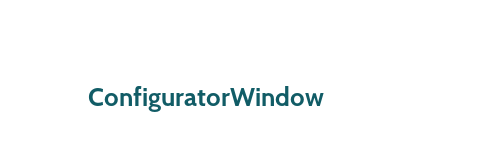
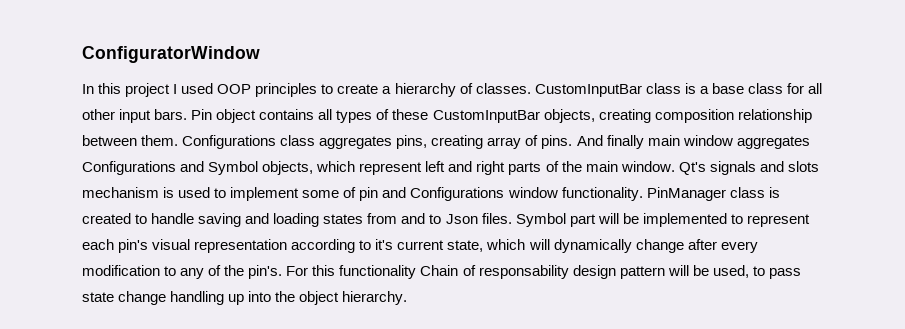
+ In this project I used OOP principles to create a hierarchy of classes. CustomInputBar class is a base class for all other input bars. Pin object contains all types of these CustomInputBar objects, creating composition relationship between them. Configurations class aggregates pins, creating array of pins. And finally main window aggregates Configurations and Symbol objects, which represent left and right parts of the main window. Qt's signals and slots mechanism is used to implement some of pin and Configurations window functionality. PinManager class is created to handle saving and loading states from and to Json files. Symbol part will be implemented to represent each pin's visual representation according to it's current state, which will dynamically change after every modification to any of the pin's. For this functionality Chain of responsability design pattern will be used, to pass state change handling up into the object hierarchy.

